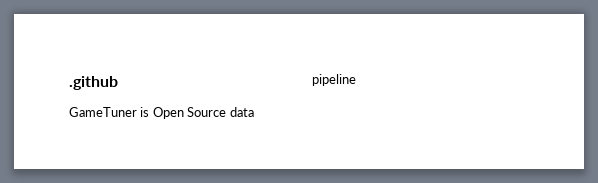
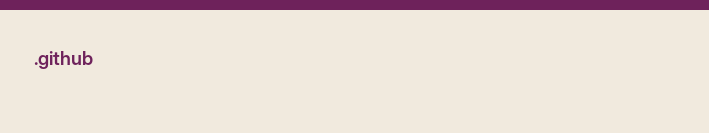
- GameTuner is Open Source data pipeline

